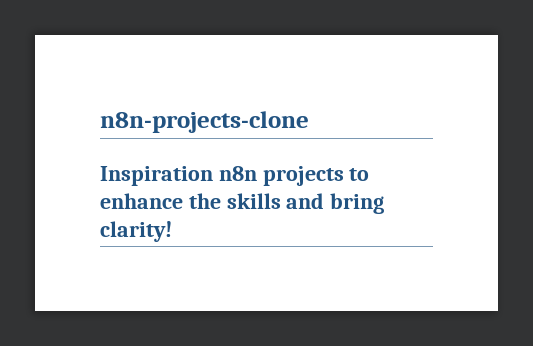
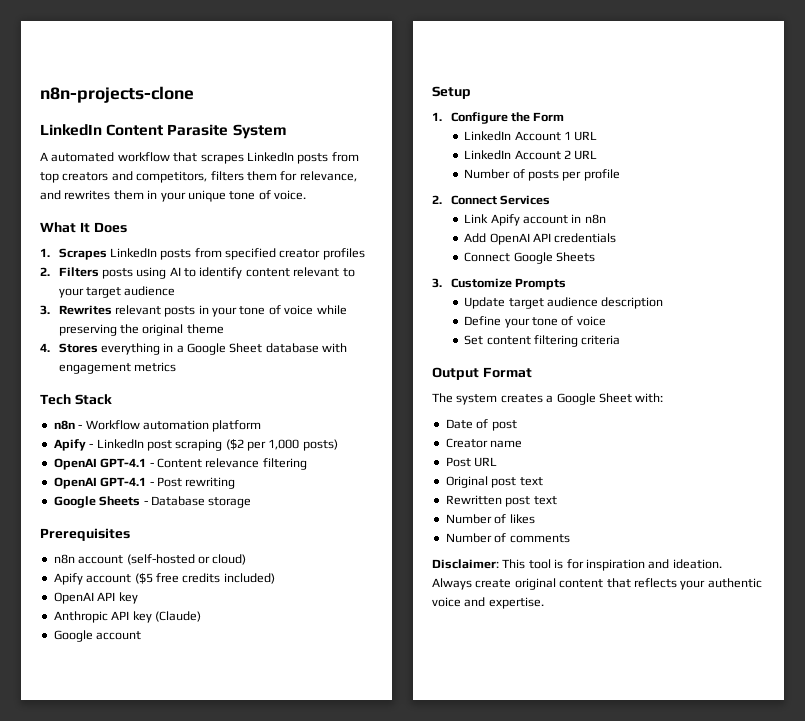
- Inspiration n8n projects to enhance the skills and bring clarity!
+ LinkedIn Content Parasite System
+ A automated workflow that scrapes LinkedIn posts from top creators and competitors, filters them for relevance, and rewrites them in your unique tone of voice.
+ What It Does
+ 1. Scrapes LinkedIn posts from specified creator profiles
+ 2. Filters posts using AI to identify content relevant to your target audience
+ 3. Rewrites relevant posts in your tone of voice while preserving the original theme
+ 4. Stores everything in a Google Sheet database with engagement metrics
+ Tech Stack
+ n8n - Workflow automation platform
+ Apify - LinkedIn post scraping ($2 per 1,000 posts)
+ OpenAI GPT-4.1 - Content relevance filtering
+ OpenAI GPT-4.1 - Post rewriting
+ Google Sheets - Database storage
+ Prerequisites
+ n8n account (self-hosted or cloud)
+ Apify account ($5 free credits included)
+ OpenAI API key
+ Anthropic API key (Claude)
+ Google account
+ Setup
+ 1. Configure the Form
+ LinkedIn Account 1 URL
+ LinkedIn Account 2 URL
+ Number of posts per profile
+ 2. Connect Services
+ Link Apify account in n8n
+ Add OpenAI API credentials
+ Connect Google Sheets
+ 3. Customize Prompts
+ Update target audience description
+ Define your tone of voice
+ Set content filtering criteria
+ Output Format
+ The system creates a Google Sheet with:
+ Date of post
+ Creator name
+ Post URL
+ Original post text
+ Rewritten post text
+ Number of likes
+ Number of comments
+ Disclaimer: This tool is for inspiration and ideation. Always create original content that reflects your authentic voice and expertise.

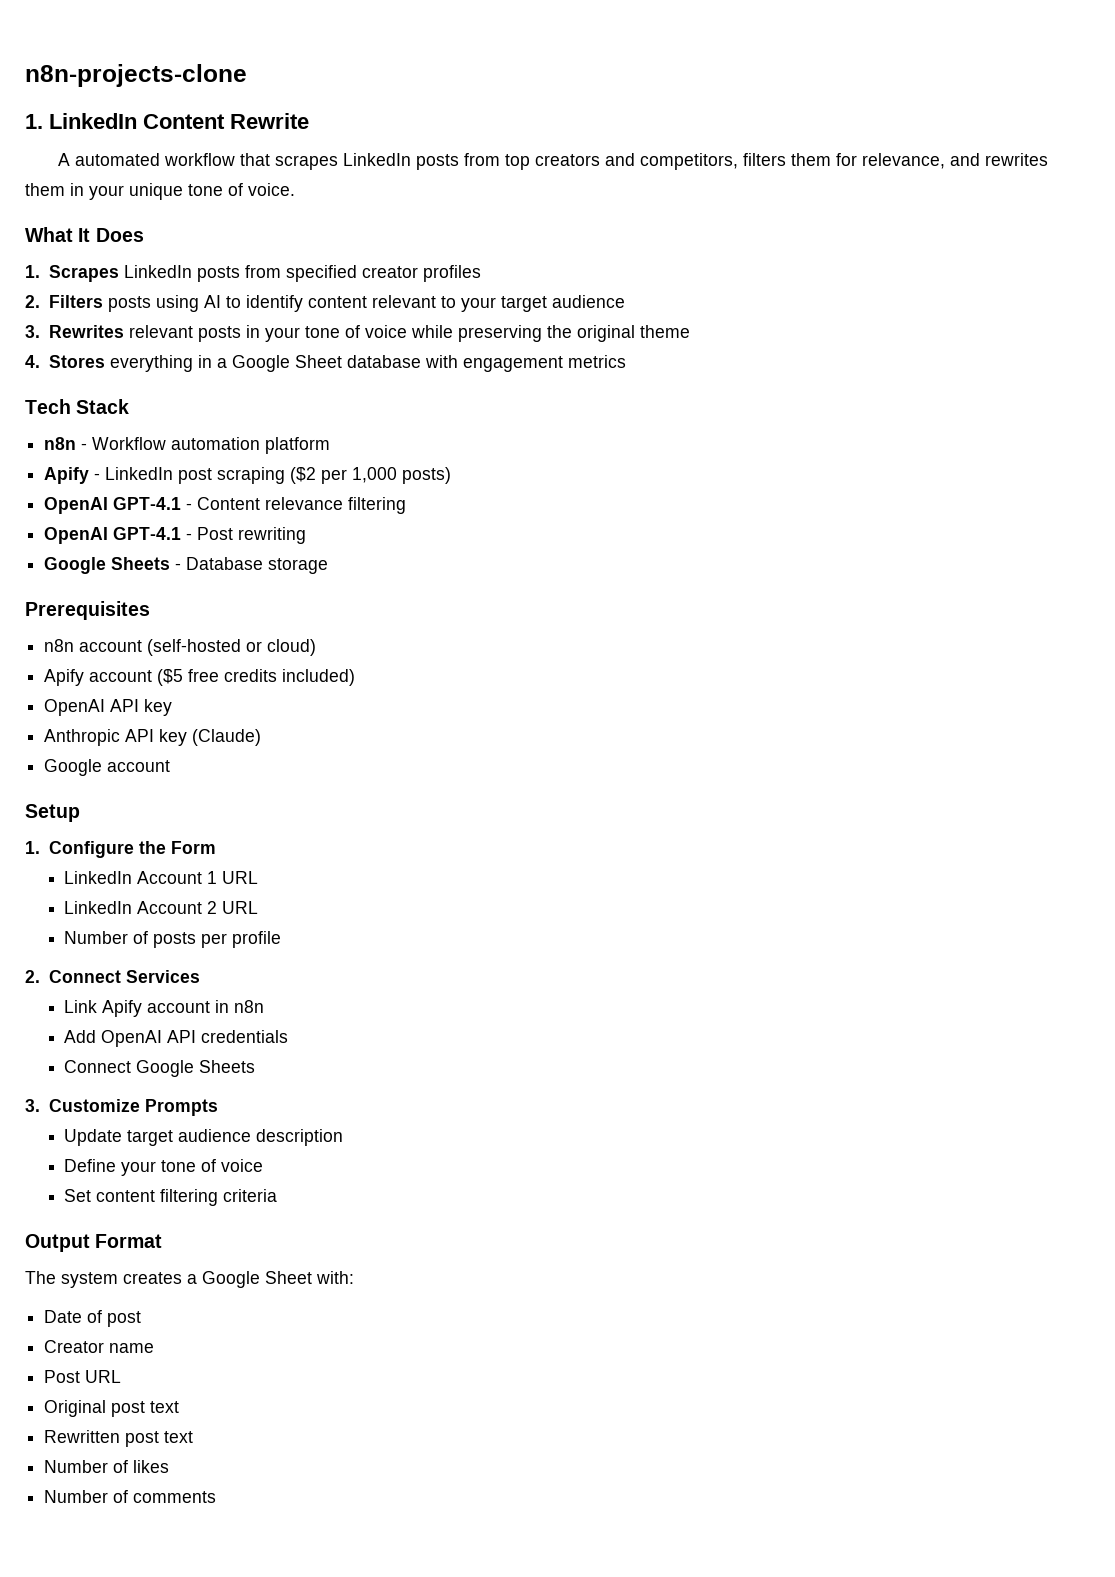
- LinkedIn Content Parasite System
+ 1. LinkedIn Content Rewrite
- Disclaimer: This tool is for inspiration and ideation. Always create original content that reflects your authentic voice and expertise.

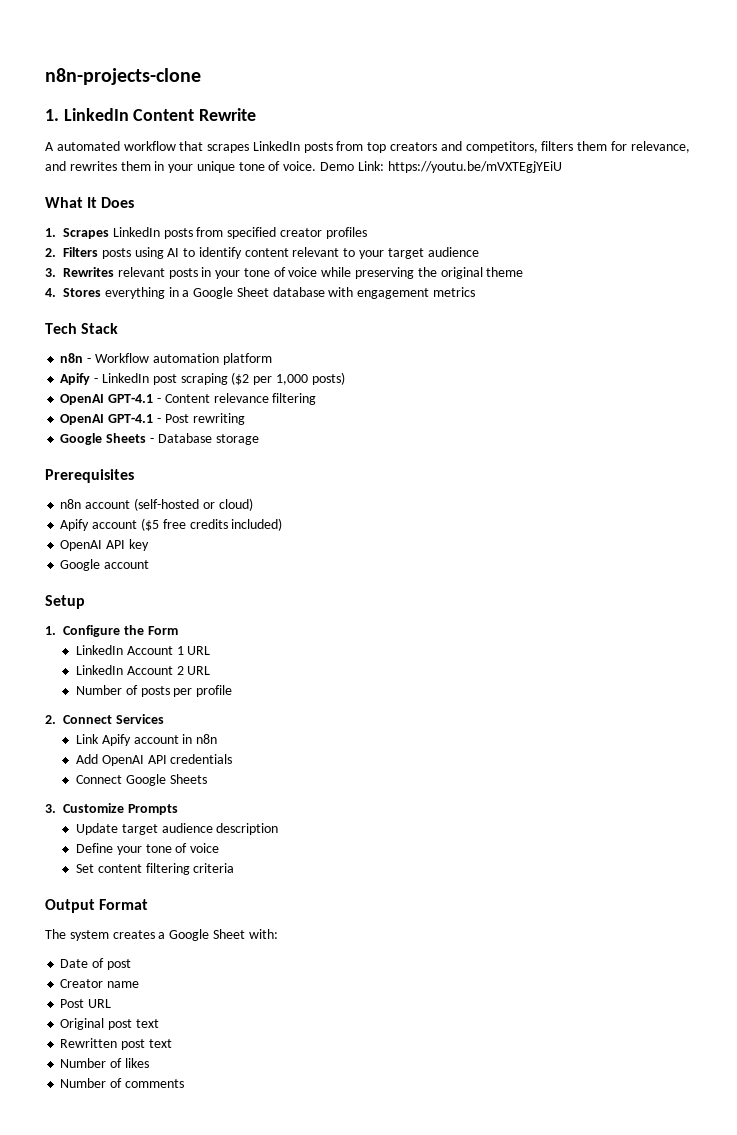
+ Demo Link: https://youtu.be/mVXTEgjYEiU
- Anthropic API key (Claude)

